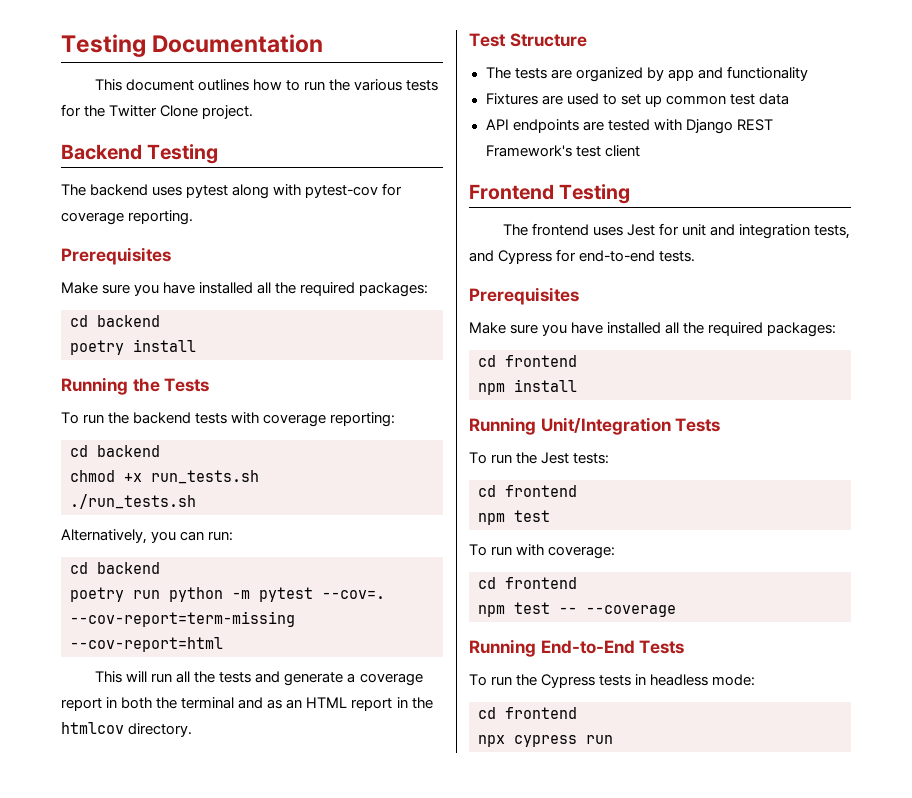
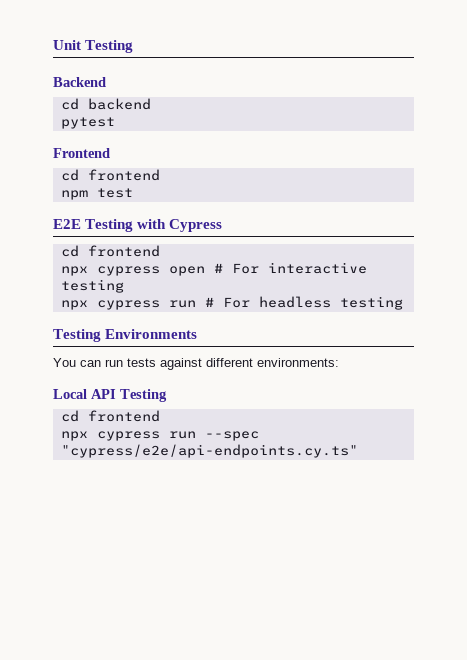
- Testing Documentation
- This document outlines how to run the various tests for the Twitter Clone project.
- Backend Testing
- The backend uses pytest along with pytest-cov for coverage reporting.
- Prerequisites
- Make sure you have installed all the required packages:
+ Unit Testing
+ Backend
  cd backend
- poetry install
- Running the Tests
- To run the backend tests with coverage reporting:
- cd backend
- chmod +x run_tests.sh
- ./run_tests.sh
- Alternatively, you can run:
- cd backend
- poetry run python -m pytest --cov=. --cov-report=term-missing --cov-report=html
- This will run all the tests and generate a coverage report in both the terminal and as an HTML report in the htmlcov directory.
- Test Structure
- The tests are organized by app and functionality
- Fixtures are used to set up common test data
- API endpoints are tested with Django REST Framework's test client
- Frontend Testing
- The frontend uses Jest for unit and integration tests, and Cypress for end-to-end tests.
- Prerequisites
- Make sure you have installed all the required packages:
- cd frontend
- npm install
- Running Unit/Integration Tests
- To run the Jest tests:
+ pytest
+ Frontend
  cd frontend
  npm test
- To run with coverage:
+ E2E Testing with Cypress
  cd frontend
- npm test -- --coverage
- Running End-to-End Tests
- To run the Cypress tests in headless mode:
+ npx cypress open # For interactive testing
+ npx cypress run # For headless testing
+ Testing Environments
+ You can run tests against different environments:
+ Local API Testing
- npx cypress run
+ npx cypress run --spec "cypress/e2e/api-endpoints.cy.ts"

